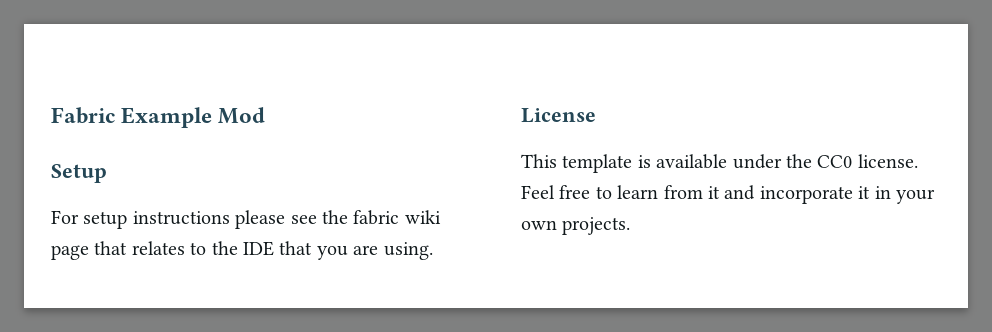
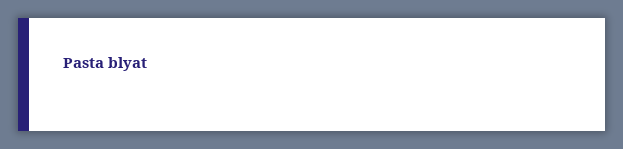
- Fabric Example Mod
- Setup
- For setup instructions please see the fabric wiki page that relates to the IDE that you are using.
- License
- This template is available under the CC0 license. Feel free to learn from it and incorporate it in your own projects.
+ Pasta blyat

